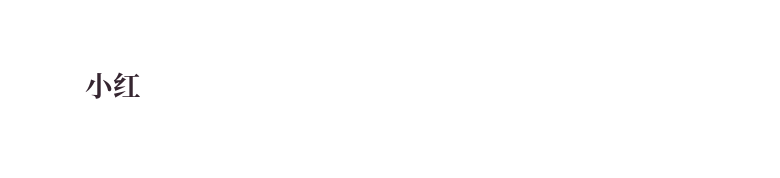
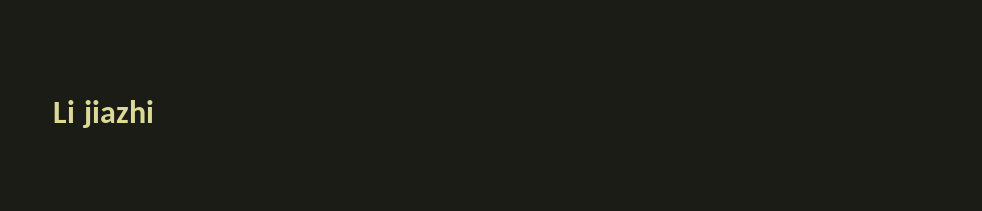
- 小红
+ Li jiazhi

